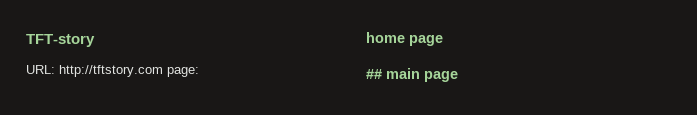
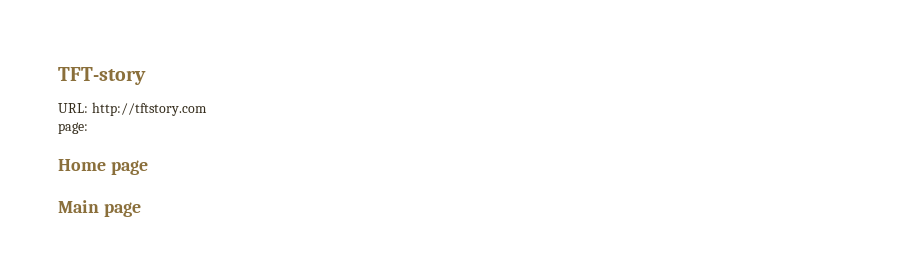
- URL: http://tftstory.com page:
+ URL: http://tftstory.com
+ page:
- home page
+ Home page
- ## main page
+ Main page

